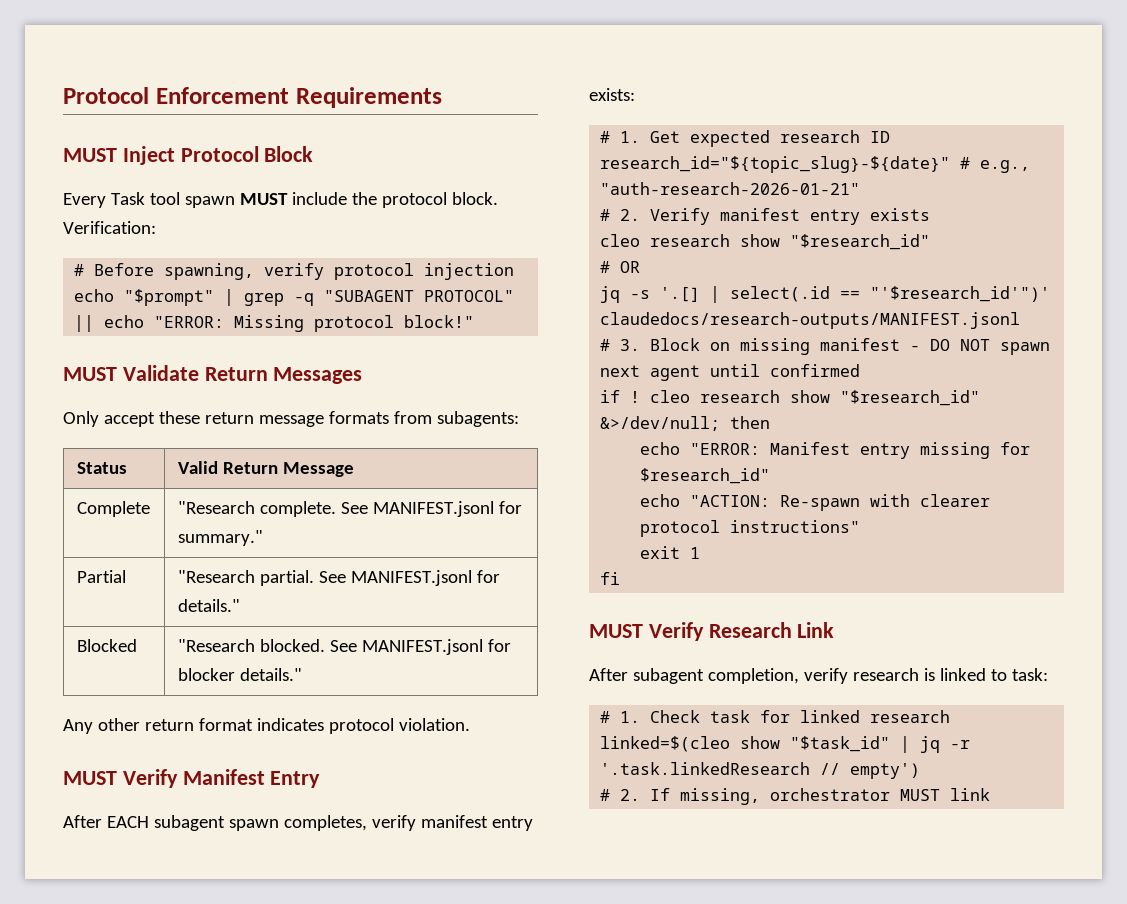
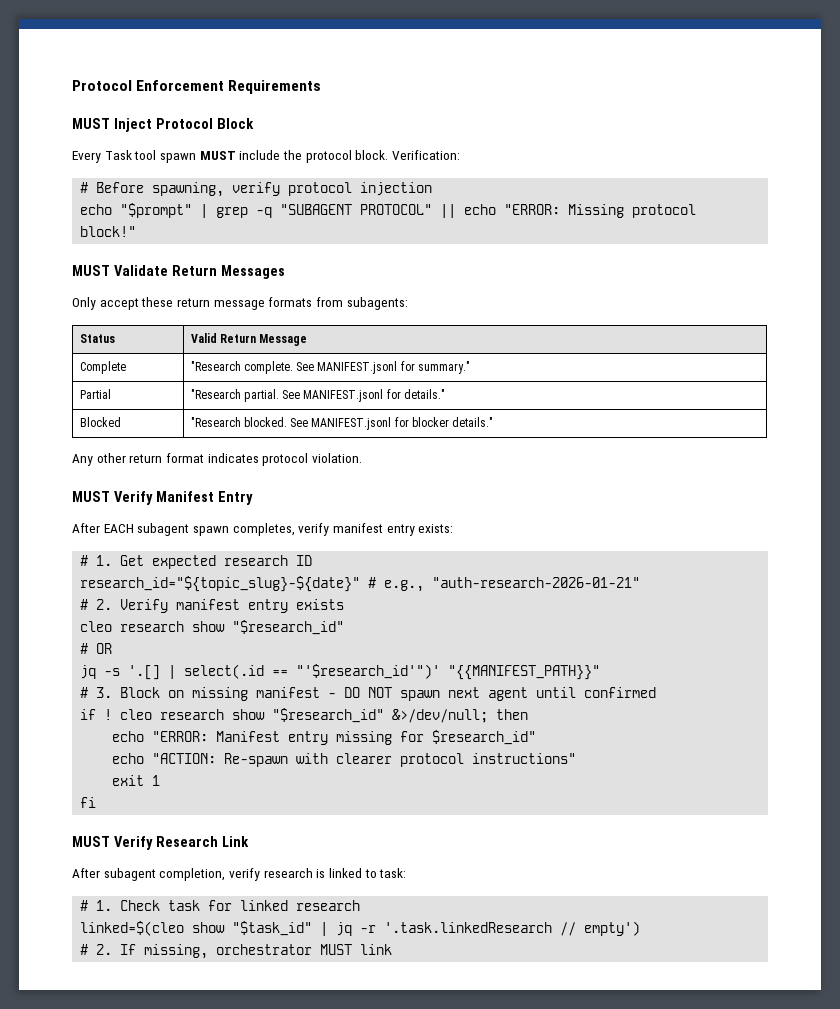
- jq -s '.[] | select(.id == "'$research_id'")' claudedocs/research-outputs/MANIFEST.jsonl
+ jq -s '.[] | select(.id == "'$research_id'")' "{{MANIFEST_PATH}}"

